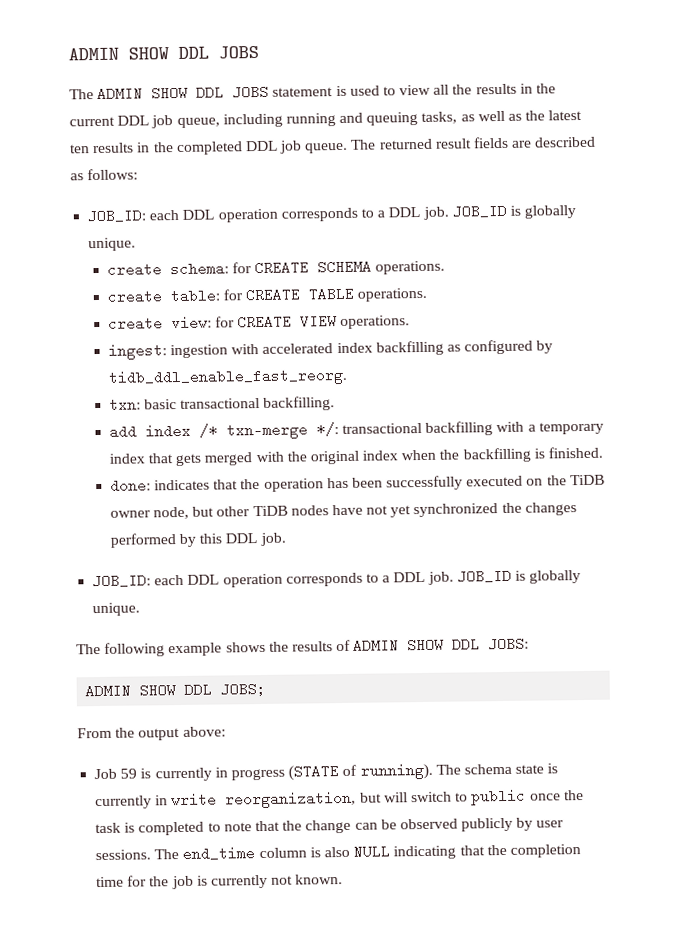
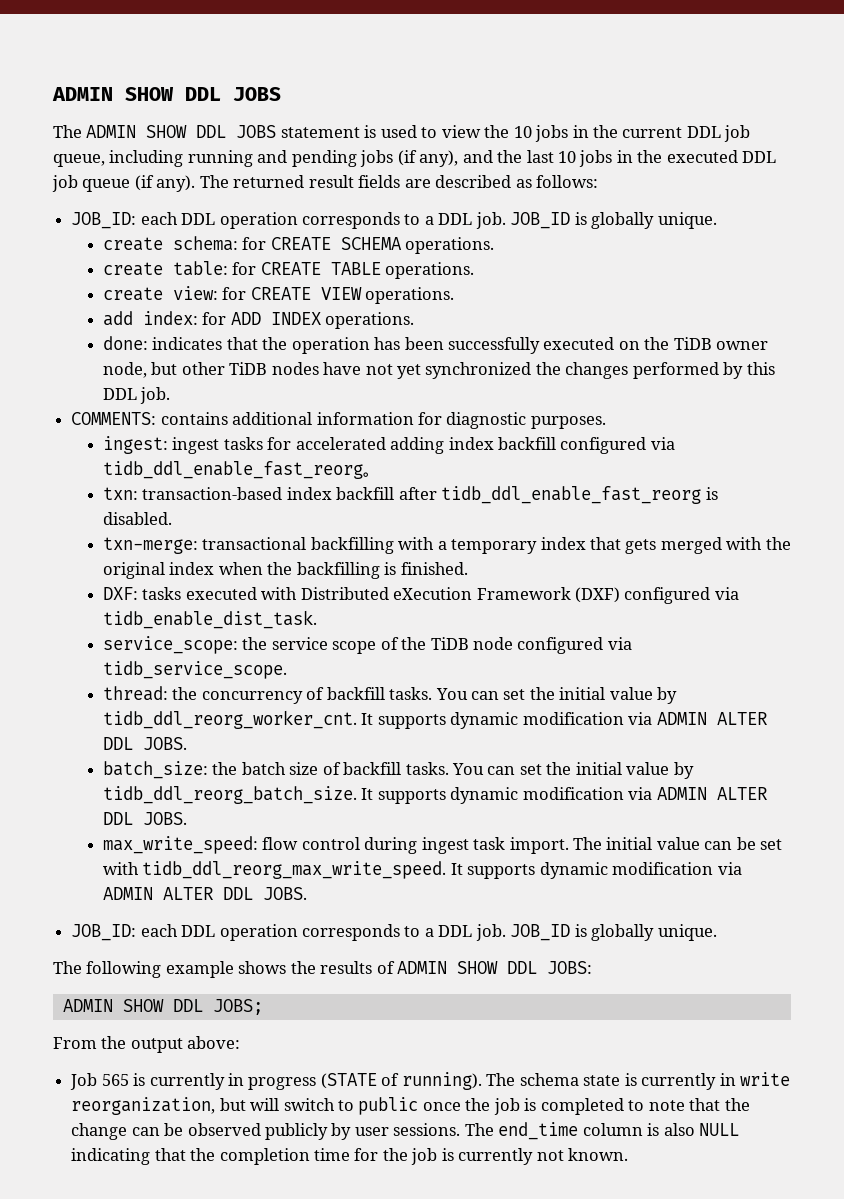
- The ADMIN SHOW DDL JOBS statement is used to view all the results in the current DDL job queue, including running and queuing tasks, as well as the latest ten results in the completed DDL job queue.
+ The ADMIN SHOW DDL JOBS statement is used to view the 10 jobs in the current DDL job queue, including running and pending jobs (if any), and the last 10 jobs in the executed DDL job queue (if any).
- ingest: ingestion with accelerated index backfilling as configured by tidb_ddl_enable_fast_reorg.
- txn: basic transactional backfilling.
- add index /* txn-merge */: transactional backfilling with a temporary index that gets merged with the original index when the backfilling is finished.
+ add index: for ADD INDEX operations.
+ COMMENTS: contains additional information for diagnostic purposes.
+ ingest: ingest tasks for accelerated adding index backfill configured via tidb_ddl_enable_fast_reorg。
+ txn: transaction-based index backfill after tidb_ddl_enable_fast_reorg is disabled.
+ txn-merge: transactional backfilling with a temporary index that gets merged with the original index when the backfilling is finished.
+ DXF: tasks executed with Distributed eXecution Framework (DXF) configured via tidb_enable_dist_task.
+ service_scope: the service scope of the TiDB node configured via tidb_service_scope.
+ thread: the concurrency of backfill tasks. You can set the initial value by tidb_ddl_reorg_worker_cnt. It supports dynamic modification via ADMIN ALTER DDL JOBS.
+ batch_size: the batch size of backfill tasks. You can set the initial value by tidb_ddl_reorg_batch_size. It supports dynamic modification via ADMIN ALTER DDL JOBS.
+ max_write_speed: flow control during ingest task import. The initial value can be set with tidb_ddl_reorg_max_write_speed. It supports dynamic modification via ADMIN ALTER DDL JOBS.
- Job 59 is currently in progress (STATE of running).
+ Job 565 is currently in progress (STATE of running).
- The schema state is currently in write reorganization, but will switch to public once the task is completed to note that the change can be observed publicly by user sessions.
+ The schema state is currently in write reorganization, but will switch to public once the job is completed to note that the change can be observed publicly by user sessions.

